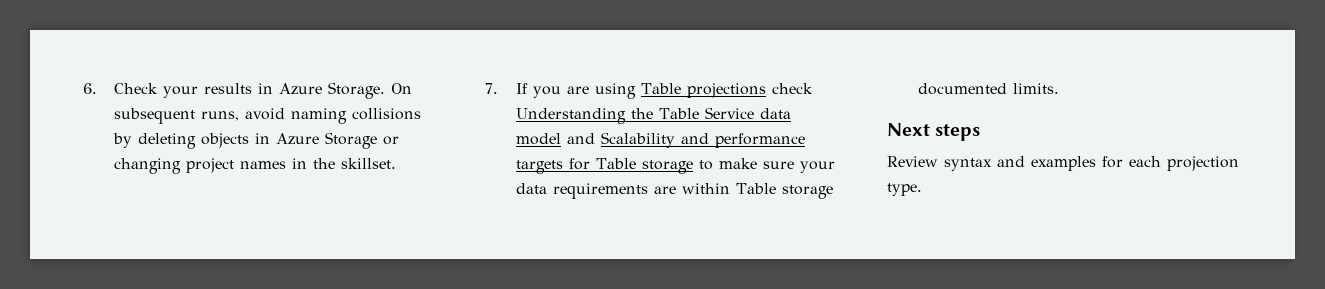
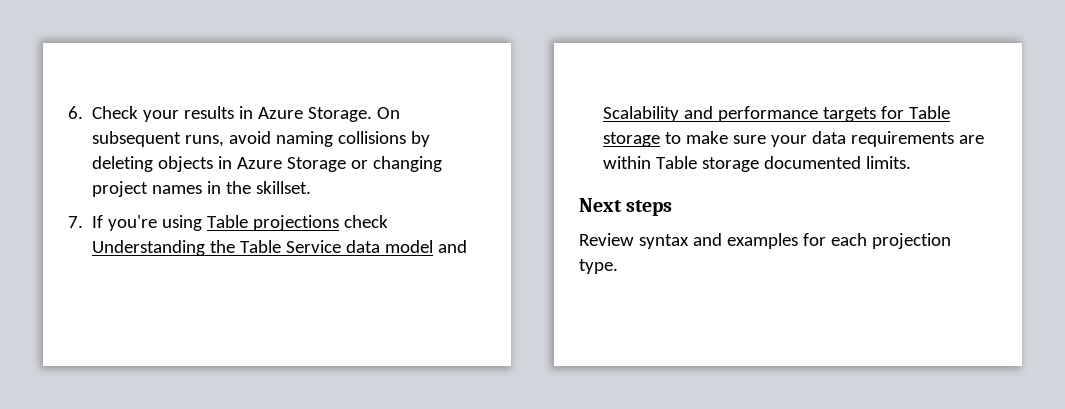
- 7. If you are using Table projections check Understanding the Table Service data model and Scalability and performance targets for Table storage to make sure your data requirements are within Table storage documented limits.
+ 7. If you're using Table projections check Understanding the Table Service data model and Scalability and performance targets for Table storage to make sure your data requirements are within Table storage documented limits.

